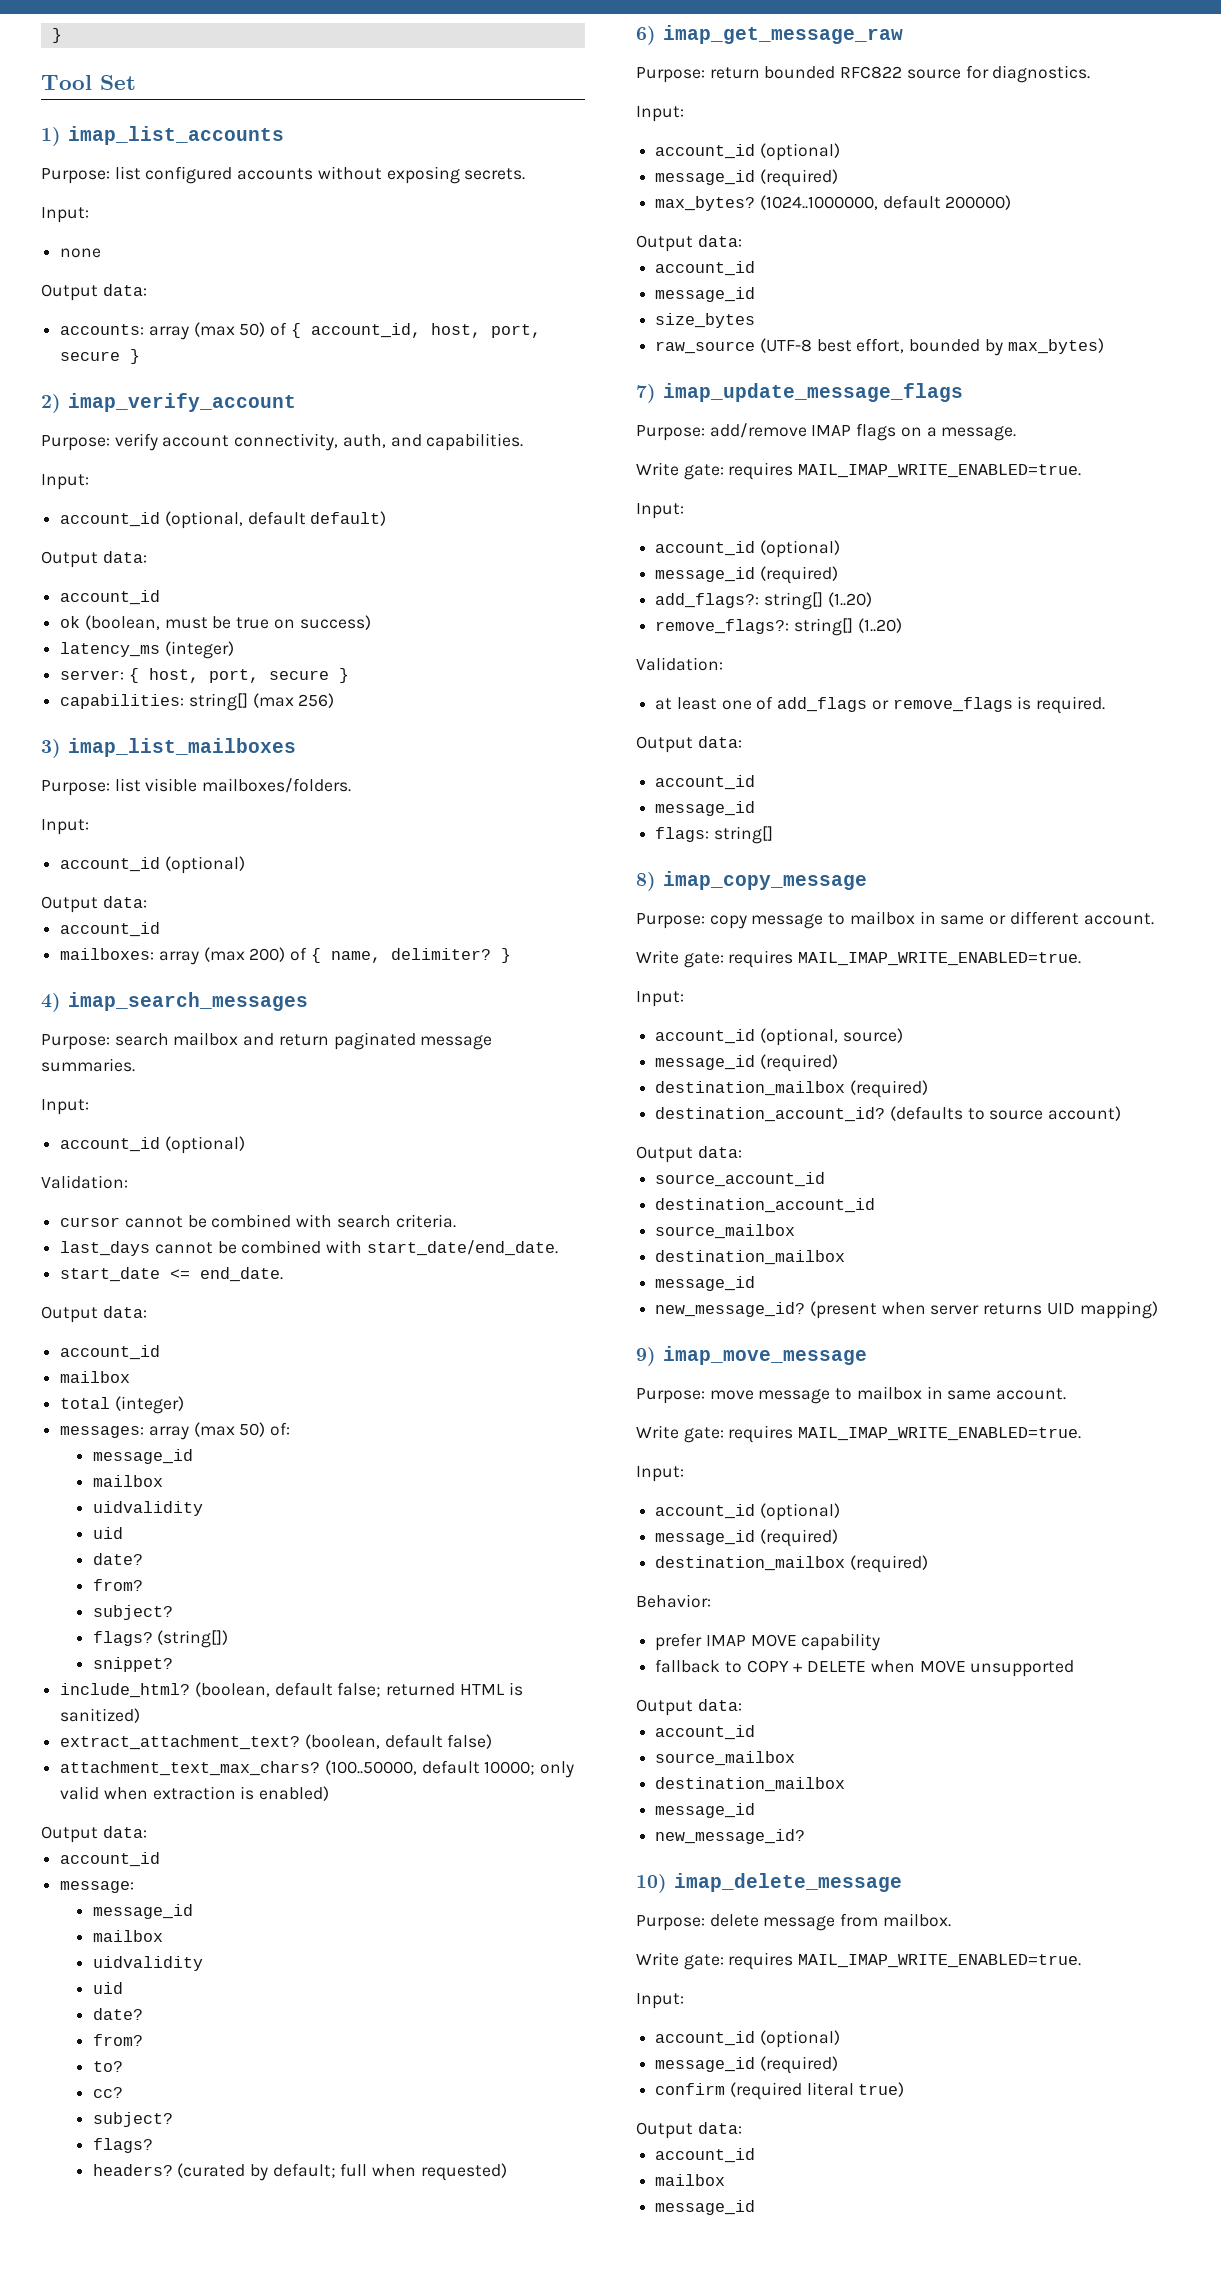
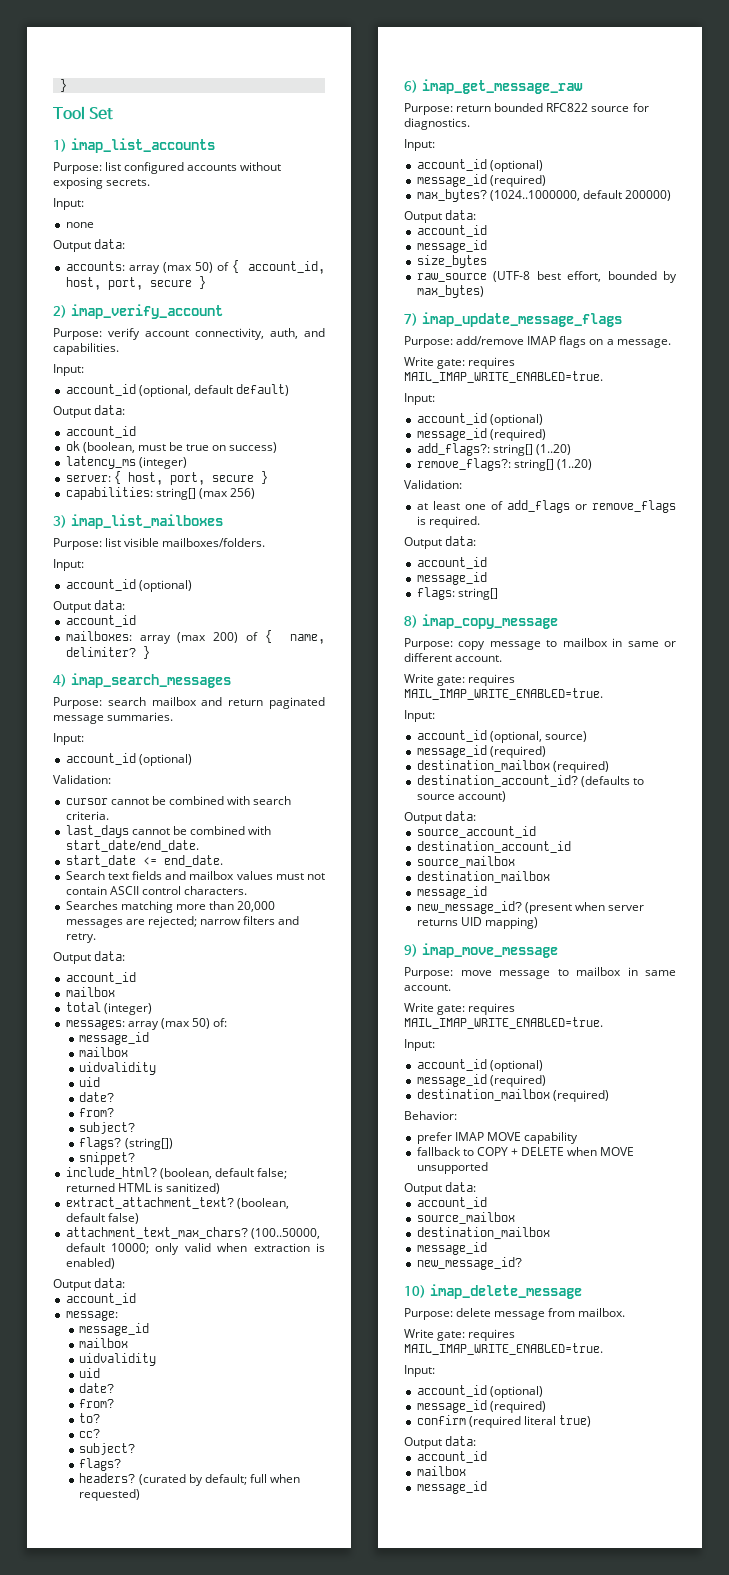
+ Search text fields and mailbox values must not contain ASCII control characters.
+ Searches matching more than 20,000 messages are rejected; narrow filters and retry.

